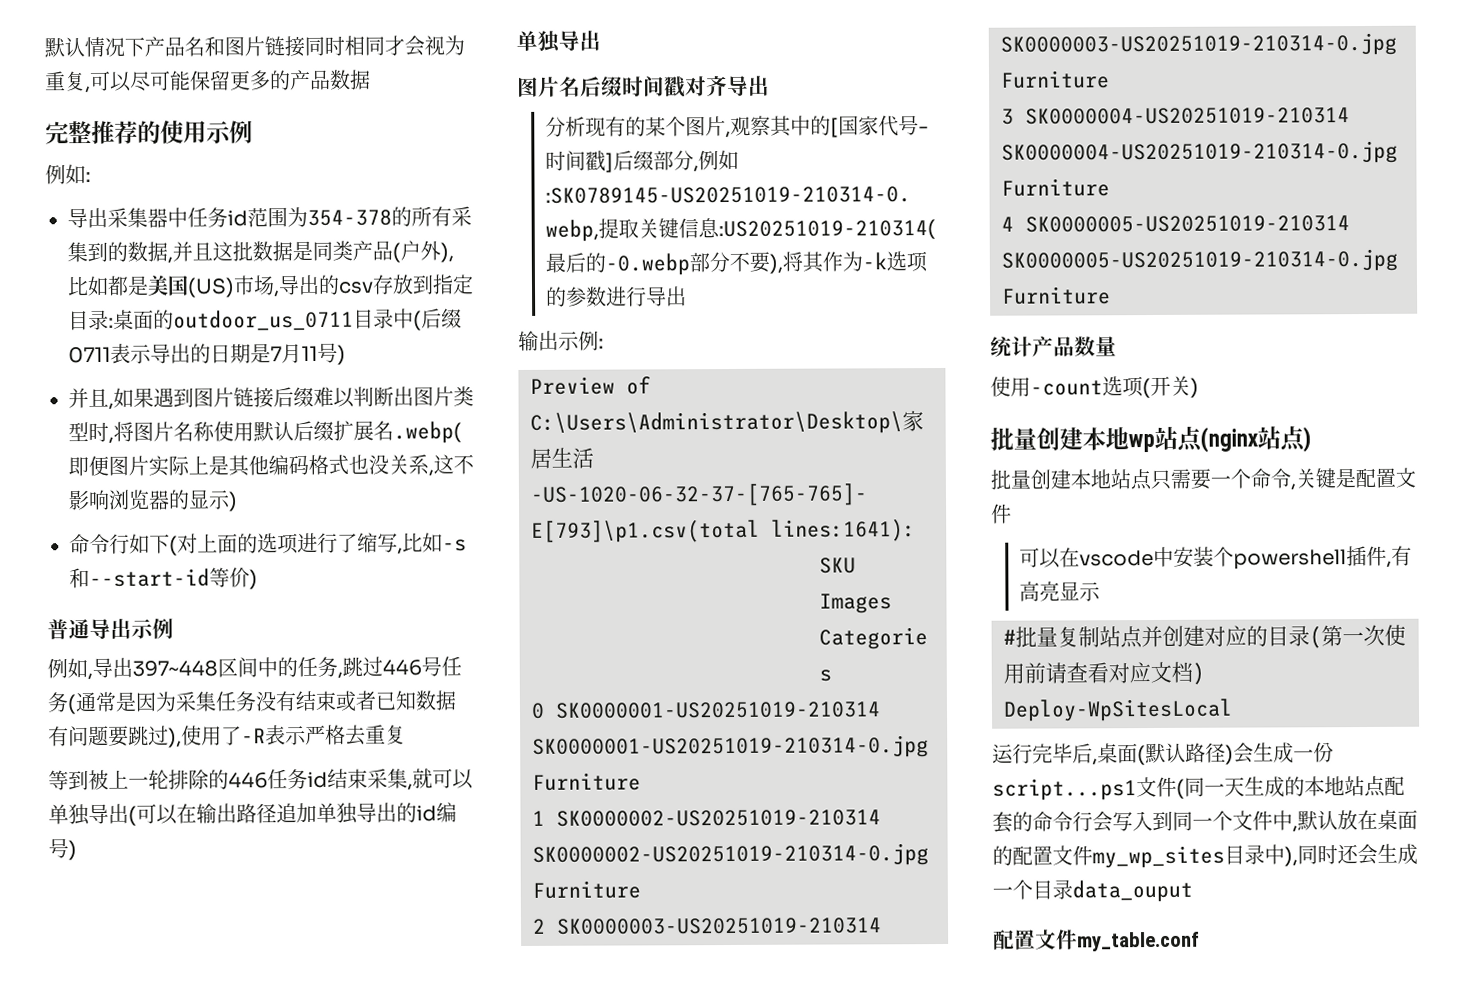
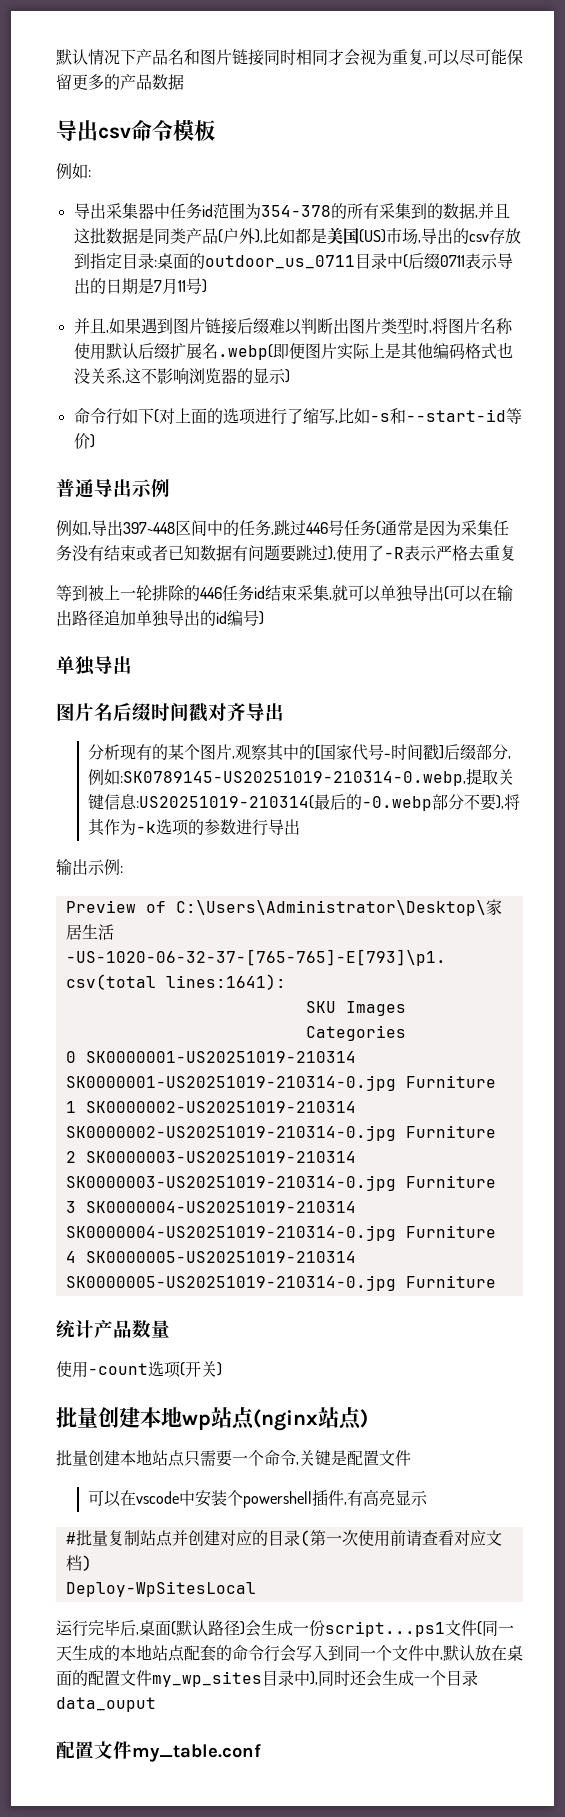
- 完整推荐的使用示例
+ 导出csv命令模板

